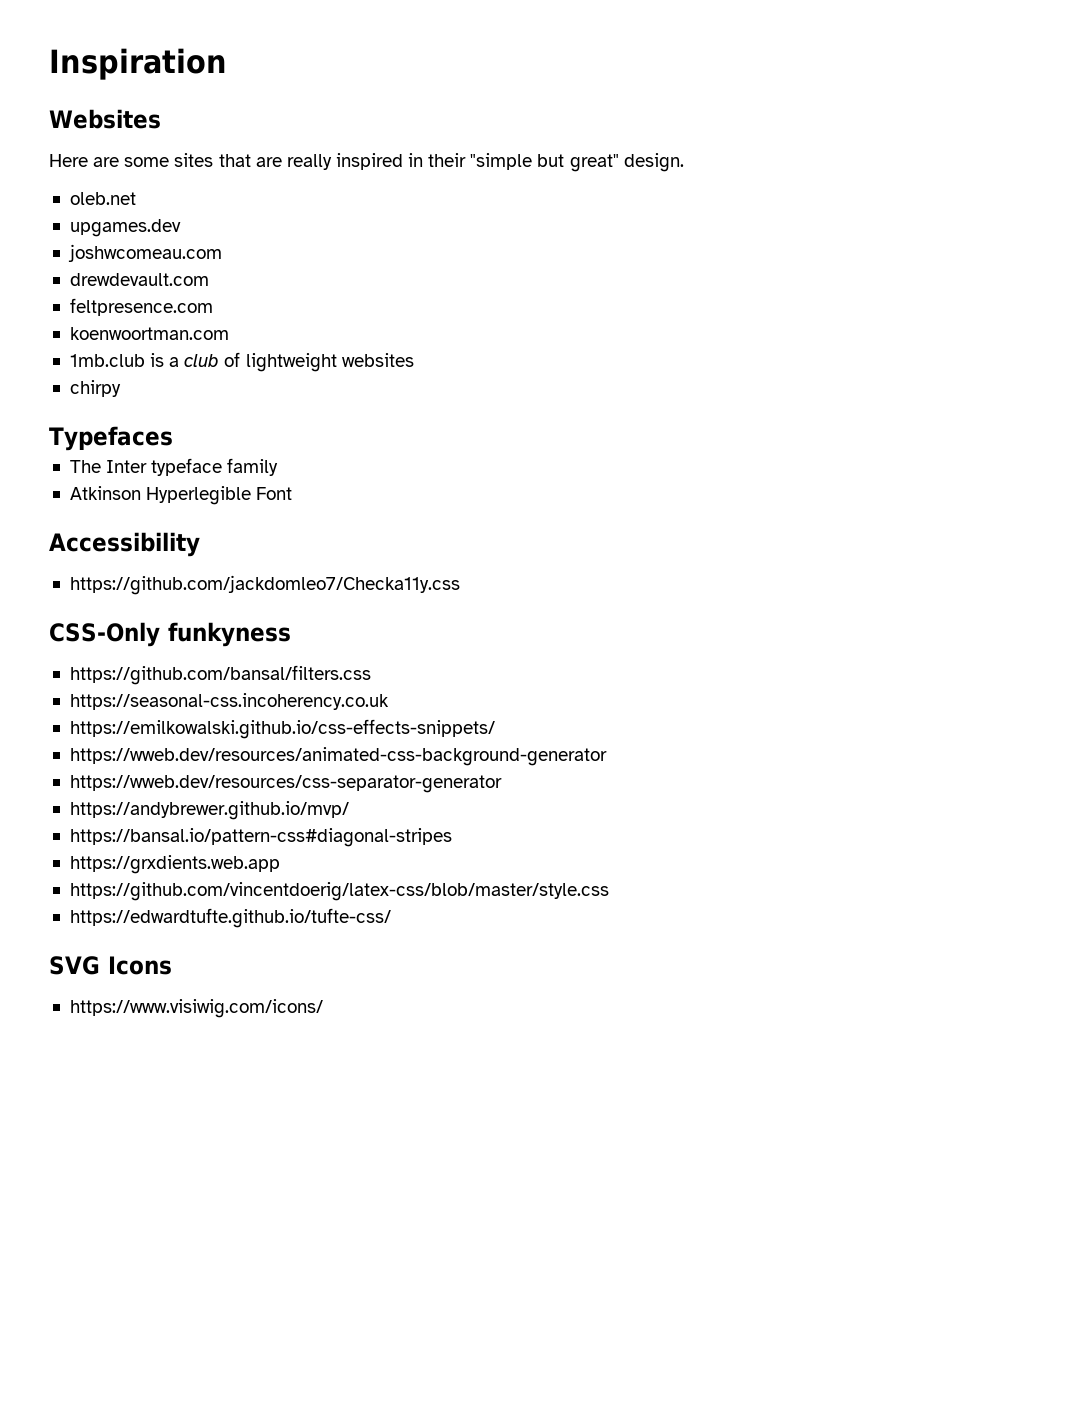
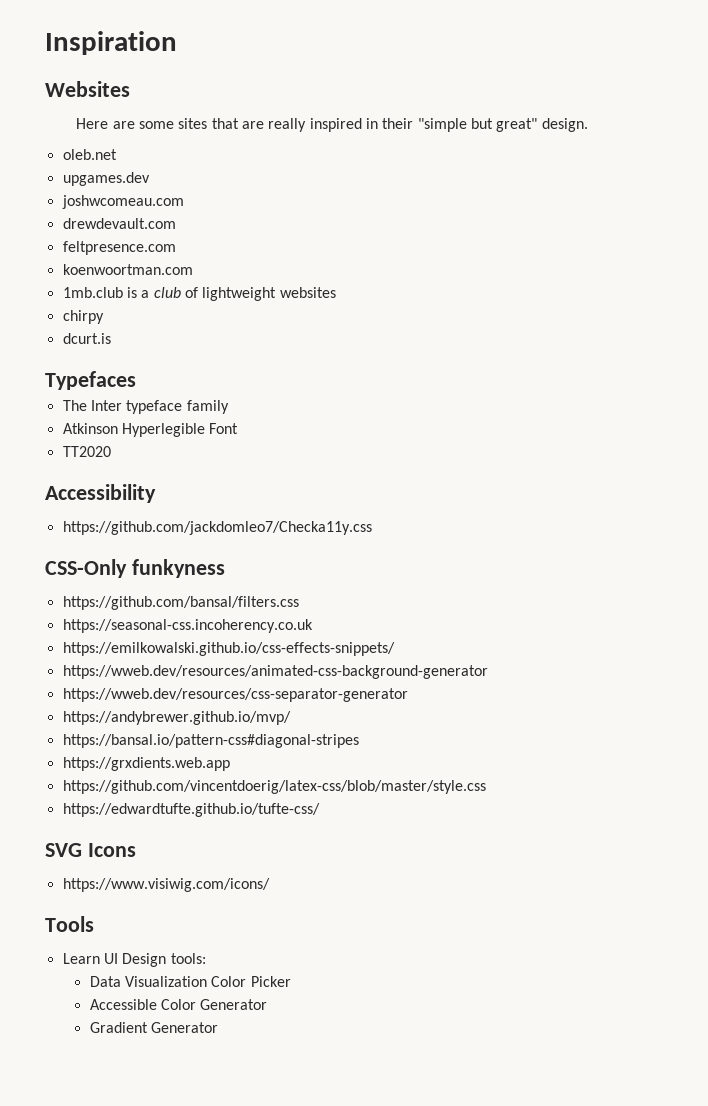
+ dcurt.is
+ TT2020
+ Tools
+ Learn UI Design tools:
+ Data Visualization Color Picker
+ Accessible Color Generator
+ Gradient Generator

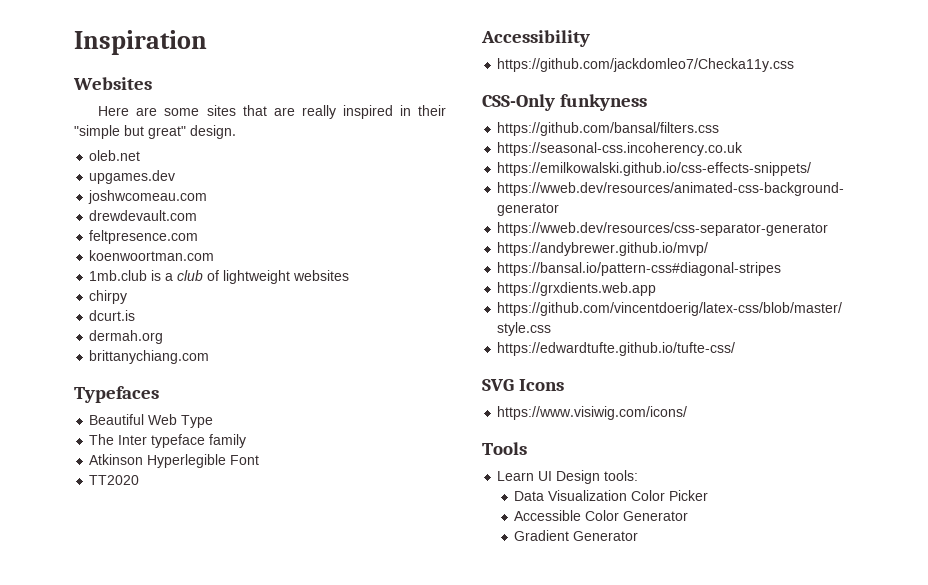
+ dermah.org
+ brittanychiang.com
+ Beautiful Web Type

